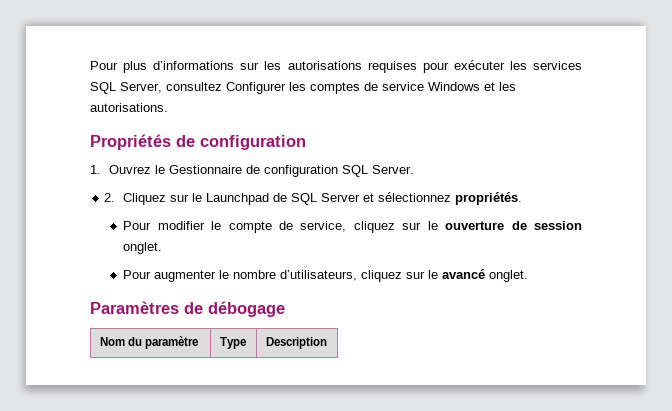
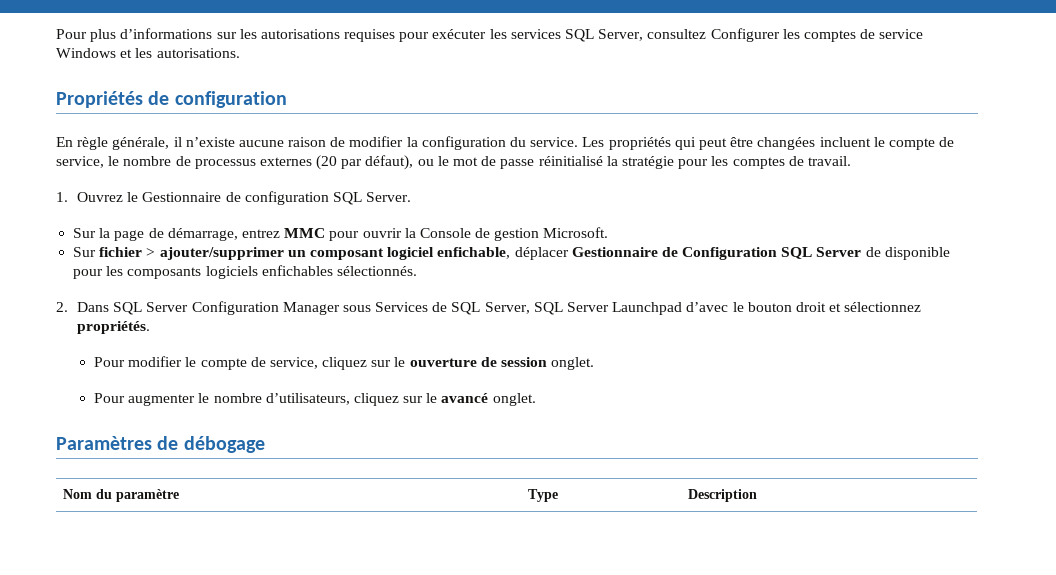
+ En règle générale, il n’existe aucune raison de modifier la configuration du service. Les propriétés qui peut être changées incluent le compte de service, le nombre de processus externes (20 par défaut), ou le mot de passe réinitialisé la stratégie pour les comptes de travail.
- 2. Cliquez sur le Launchpad de SQL Server et sélectionnez propriétés.
+ Sur la page de démarrage, entrez MMC pour ouvrir la Console de gestion Microsoft.
+ Sur fichier > ajouter/supprimer un composant logiciel enfichable, déplacer Gestionnaire de Configuration SQL Server de disponible pour les composants logiciels enfichables sélectionnés.
+ 2. Dans SQL Server Configuration Manager sous Services de SQL Server, SQL Server Launchpad d’avec le bouton droit et sélectionnez propriétés.

